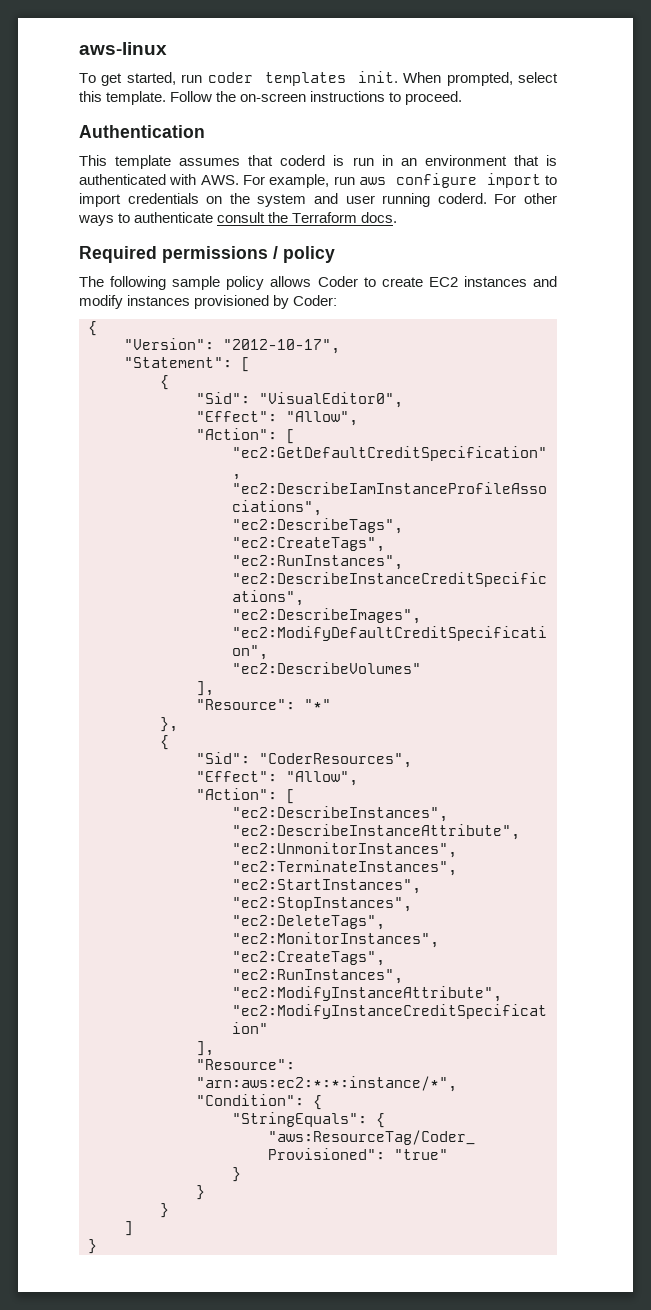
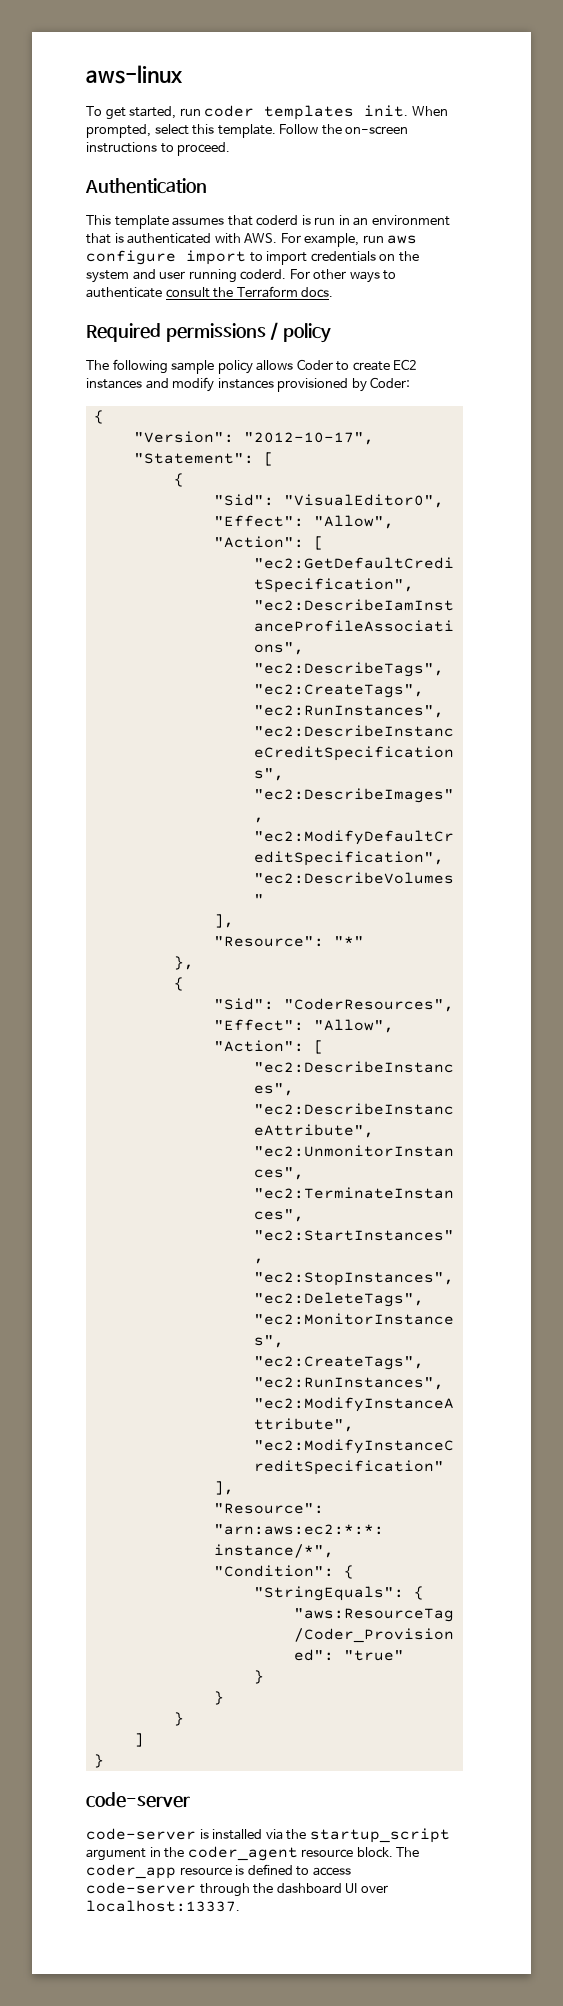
  ]
  }
+ code-server
+ code-server is installed via the startup_script argument in the coder_agent resource block. The coder_app resource is defined to access code-server through the dashboard UI over localhost:13337.

